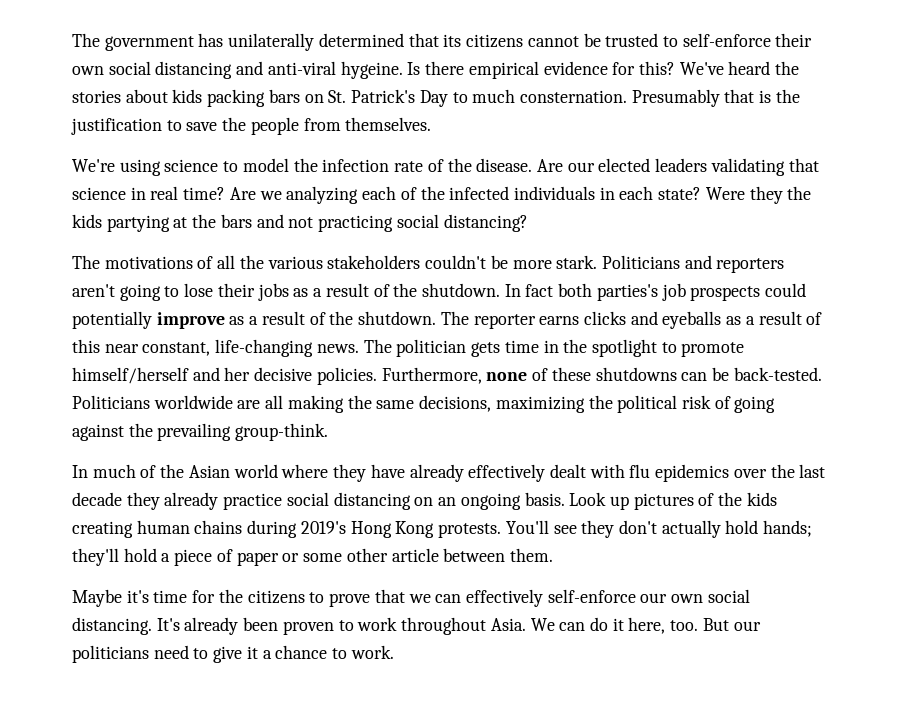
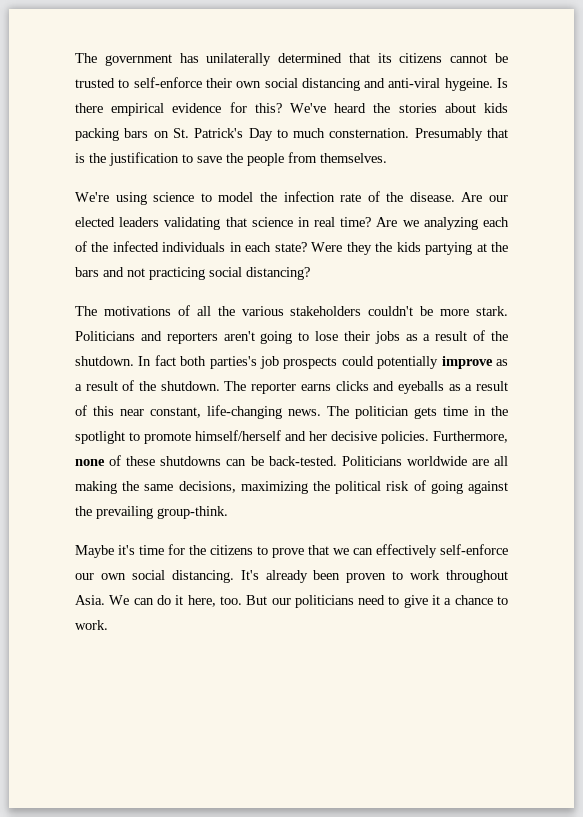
- In much of the Asian world where they have already effectively dealt with flu epidemics over the last decade they already practice social distancing on an ongoing basis. Look up pictures of the kids creating human chains during 2019's Hong Kong protests. You'll see they don't actually hold hands; they'll hold a piece of paper or some other article between them.

